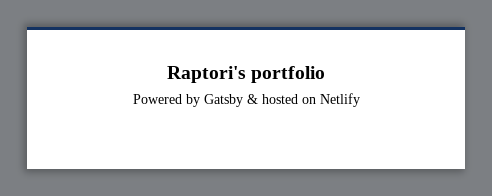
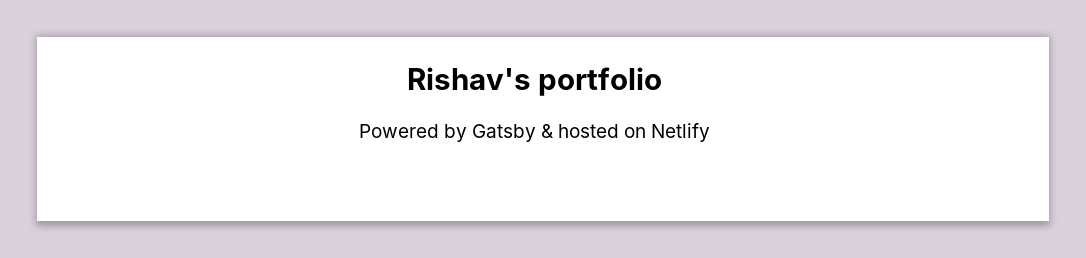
- Raptori's portfolio
+ Rishav's portfolio

